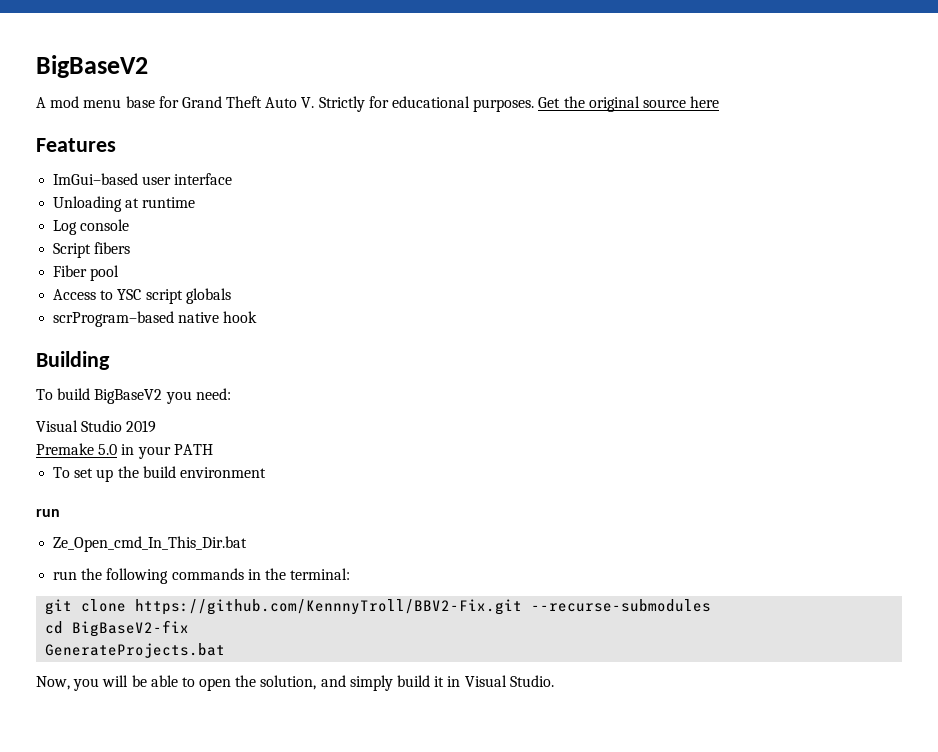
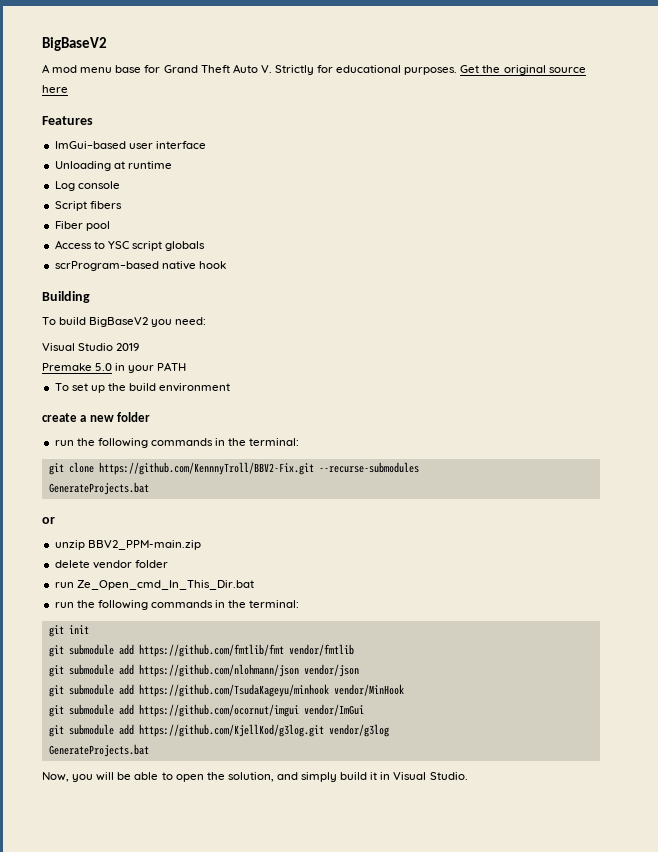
  To set up the build environment
- run
- Ze_Open_cmd_In_This_Dir.bat
+ create a new folder
  git clone https://github.com/KennnyTroll/BBV2-Fix.git --recurse-submodules
- cd BigBaseV2-fix
+ GenerateProjects.bat
+ or
+ unzip BBV2_PPM-main.zip
+ delete vendor folder
+ run Ze_Open_cmd_In_This_Dir.bat
+ run the following commands in the terminal:
+ git init
+ git submodule add https://github.com/fmtlib/fmt vendor/fmtlib
+ git submodule add https://github.com/nlohmann/json vendor/json
+ git submodule add https://github.com/TsudaKageyu/minhook vendor/MinHook
+ git submodule add https://github.com/ocornut/imgui vendor/ImGui
+ git submodule add https://github.com/KjellKod/g3log.git vendor/g3log

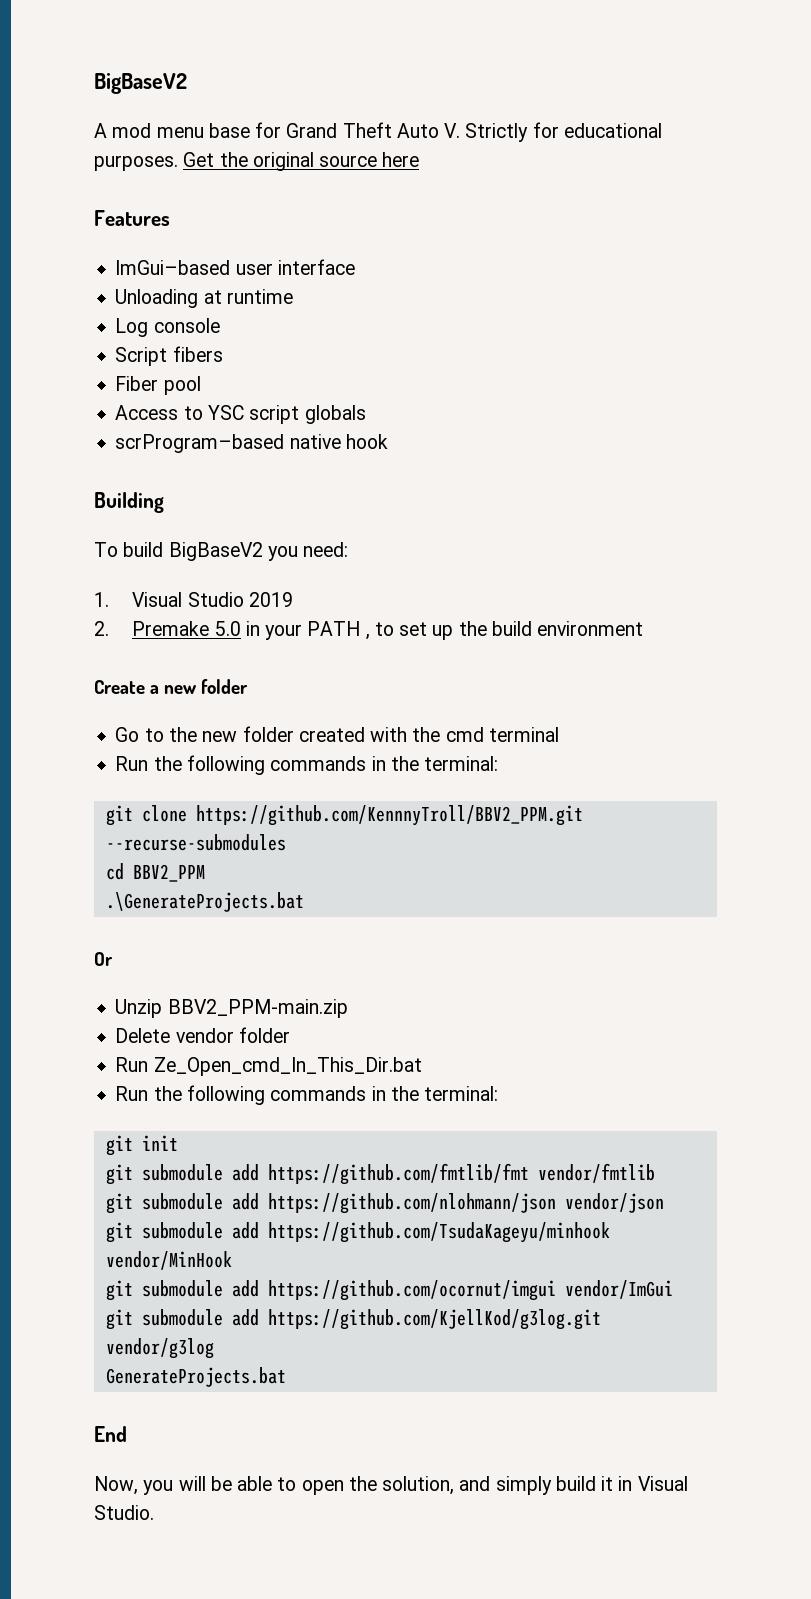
- Visual Studio 2019
+ 1. Visual Studio 2019
- Premake 5.0 in your PATH
- To set up the build environment
+ 2. Premake 5.0 in your PATH , to set up the build environment
- create a new folder
- run the following commands in the terminal:
+ Create a new folder
+ Go to the new folder created with the cmd terminal
+ Run the following commands in the terminal:
- git clone https://github.com/KennnyTroll/BBV2-Fix.git --recurse-submodules
- GenerateProjects.bat
- or
- unzip BBV2_PPM-main.zip
+ git clone https://github.com/KennnyTroll/BBV2_PPM.git --recurse-submodules
+ cd BBV2_PPM
+ .\GenerateProjects.bat
+ Or
+ Unzip BBV2_PPM-main.zip
- delete vendor folder
+ Delete vendor folder
- run Ze_Open_cmd_In_This_Dir.bat
- run the following commands in the terminal:
+ Run Ze_Open_cmd_In_This_Dir.bat
+ Run the following commands in the terminal:
+ End

